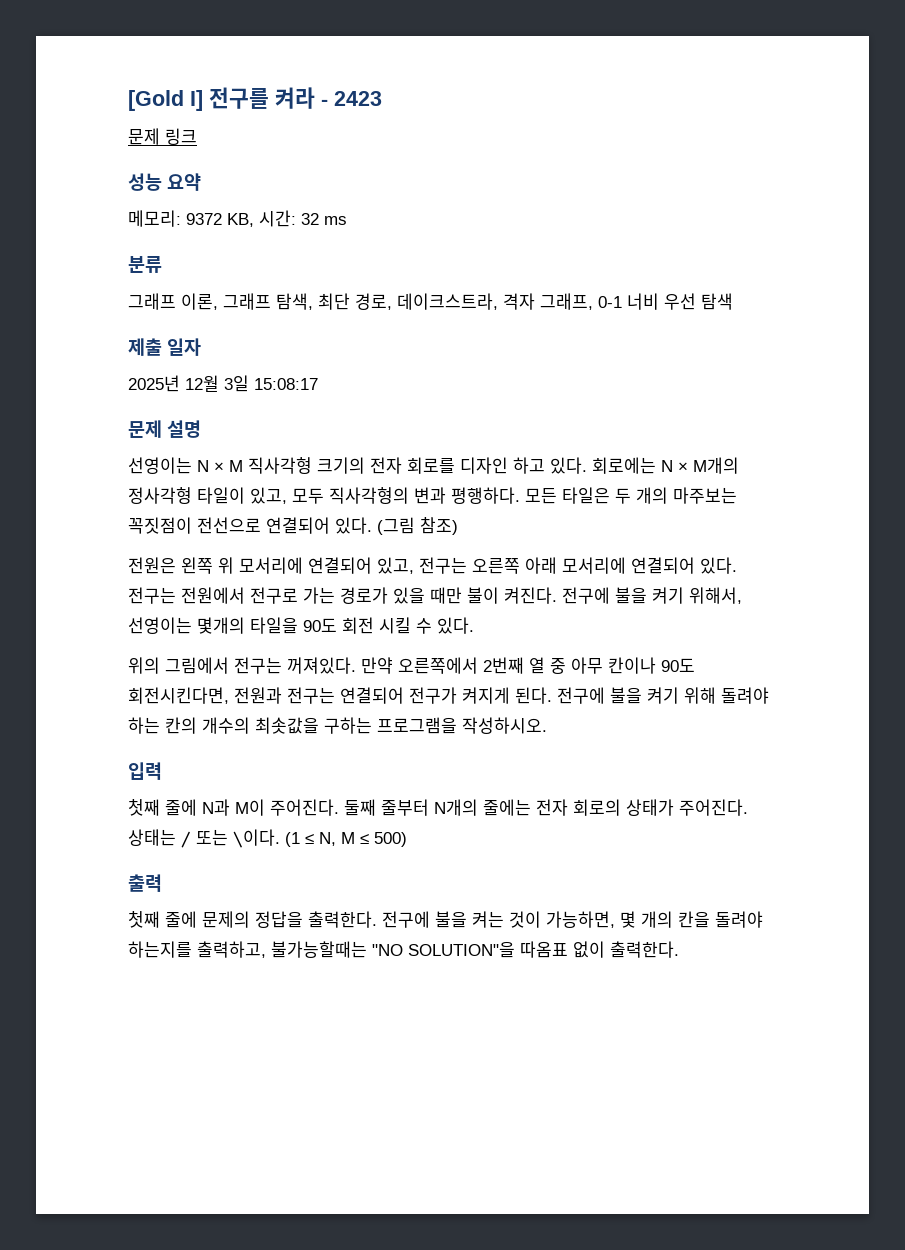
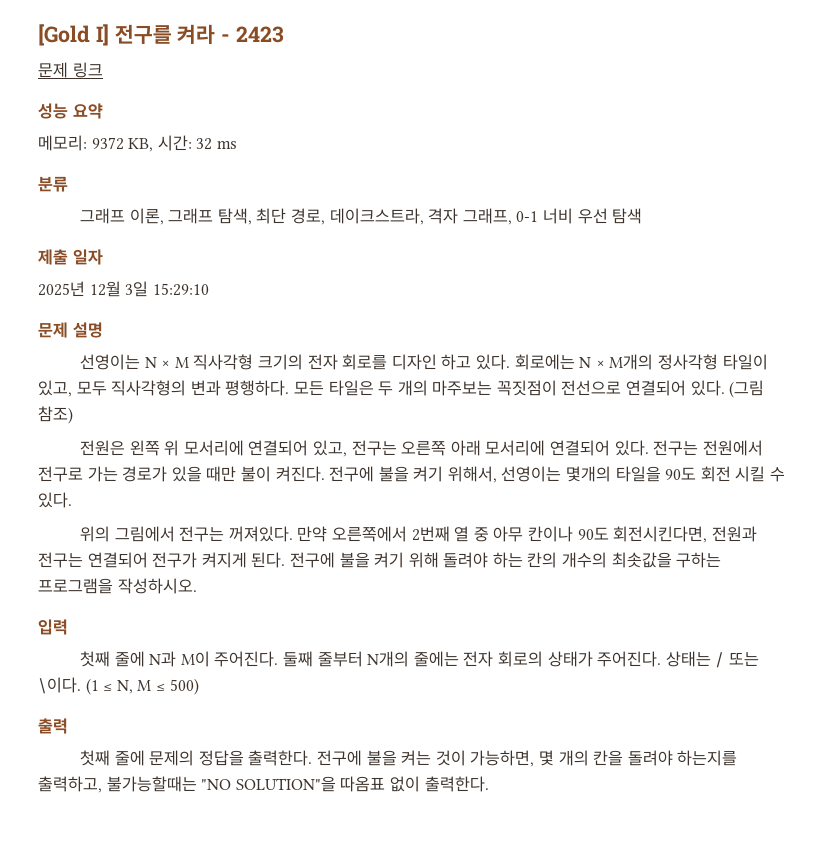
- 2025년 12월 3일 15:08:17
+ 2025년 12월 3일 15:29:10

